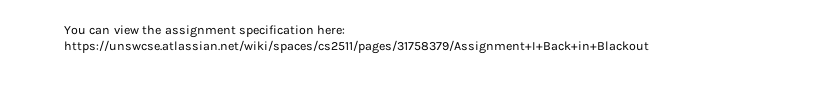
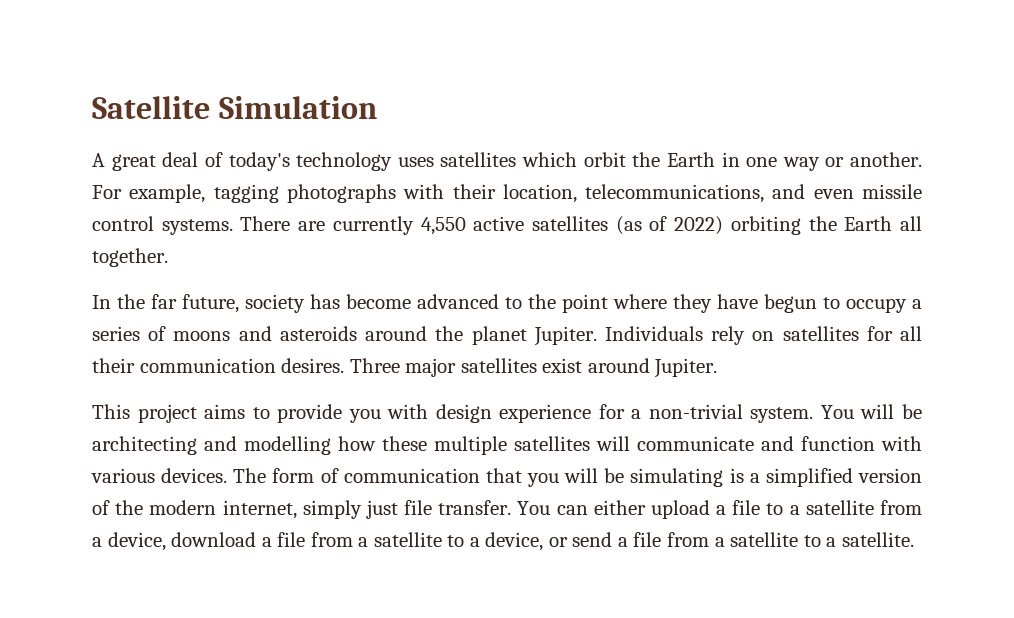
- You can view the assignment specification here: https://unswcse.atlassian.net/wiki/spaces/cs2511/pages/31758379/Assignment+I+Back+in+Blackout
+ Satellite Simulation
+ A great deal of today's technology uses satellites which orbit the Earth in one way or another. For example, tagging photographs with their location, telecommunications, and even missile control systems. There are currently 4,550 active satellites (as of 2022) orbiting the Earth all together.
+ In the far future, society has become advanced to the point where they have begun to occupy a series of moons and asteroids around the planet Jupiter. Individuals rely on satellites for all their communication desires. Three major satellites exist around Jupiter.
+ This project aims to provide you with design experience for a non-trivial system. You will be architecting and modelling how these multiple satellites will communicate and function with various devices. The form of communication that you will be simulating is a simplified version of the modern internet, simply just file transfer. You can either upload a file to a satellite from a device, download a file from a satellite to a device, or send a file from a satellite to a satellite.

